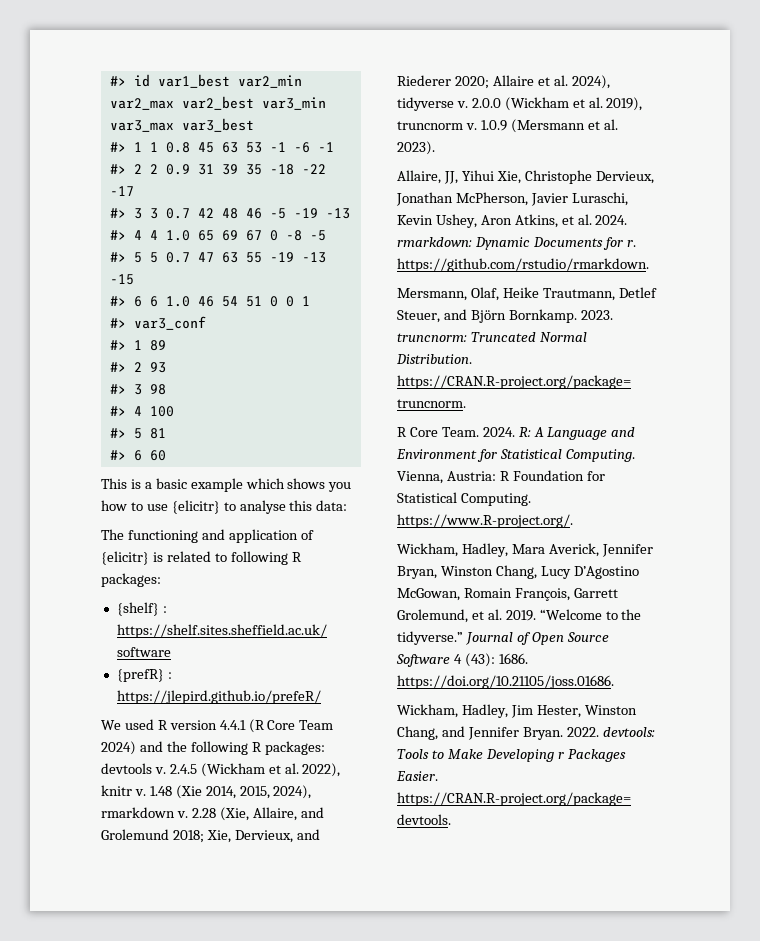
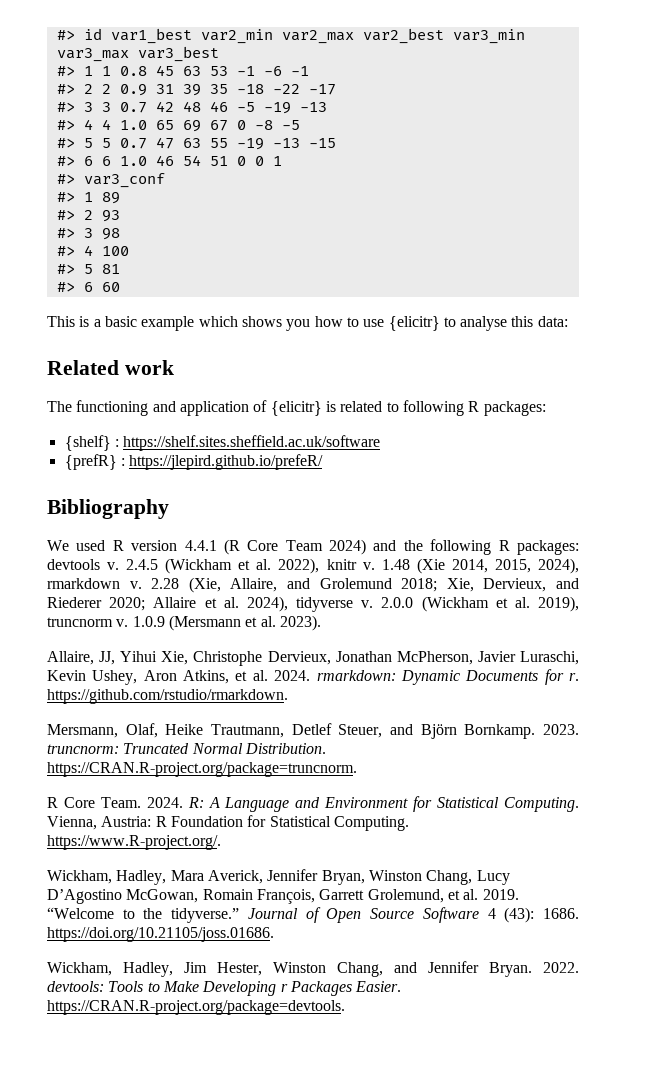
+ Related work
+ Bibliography

